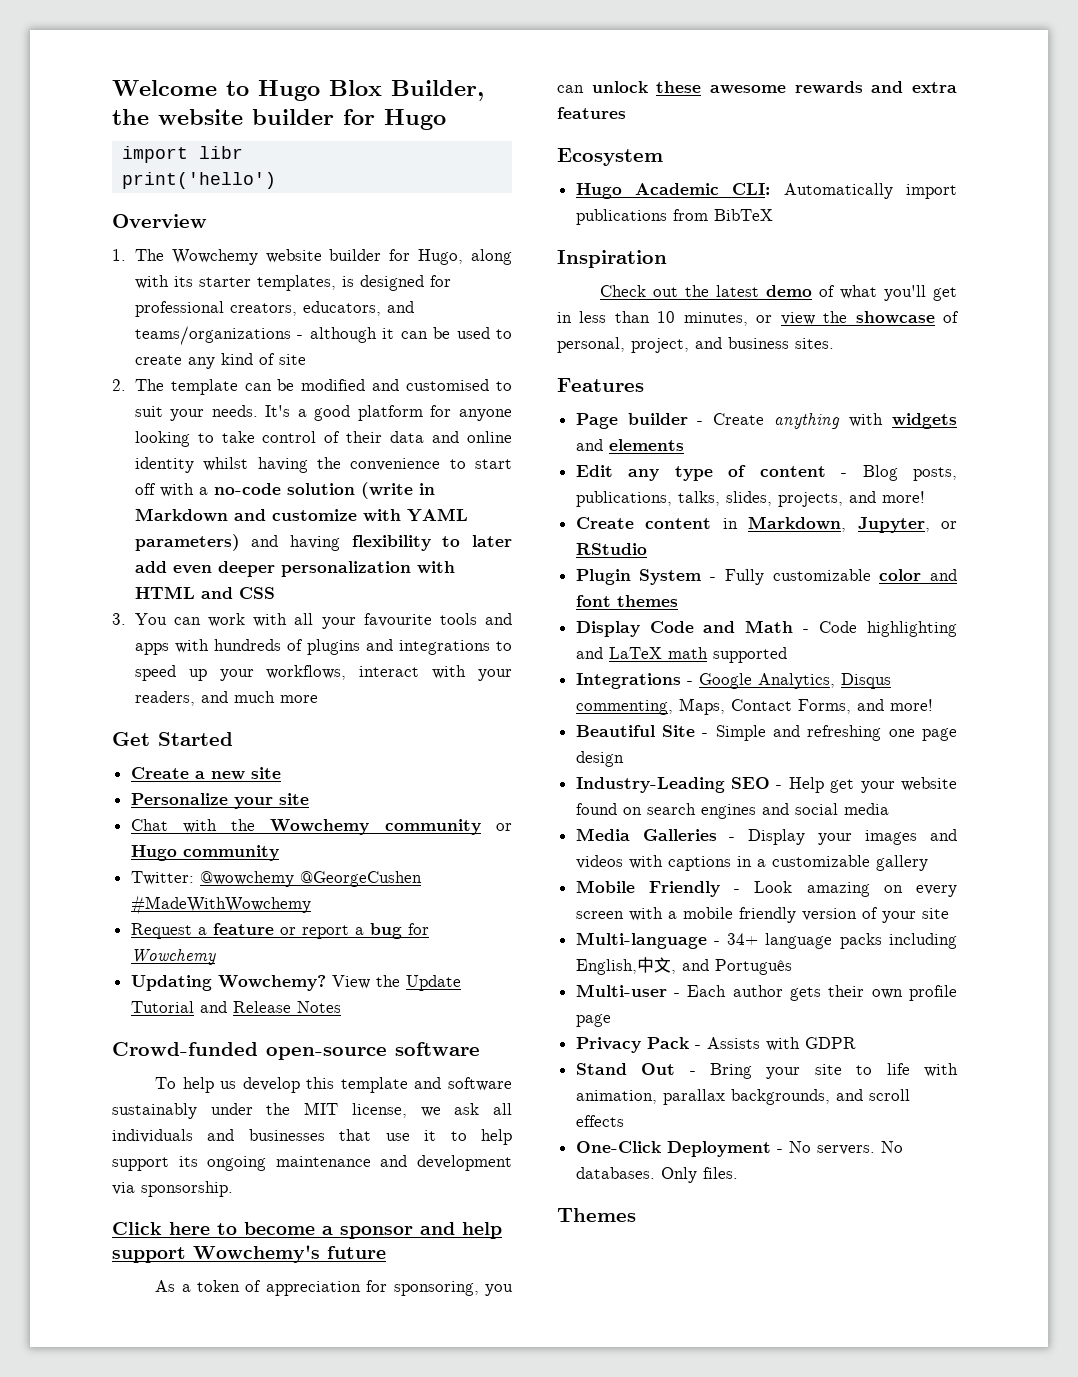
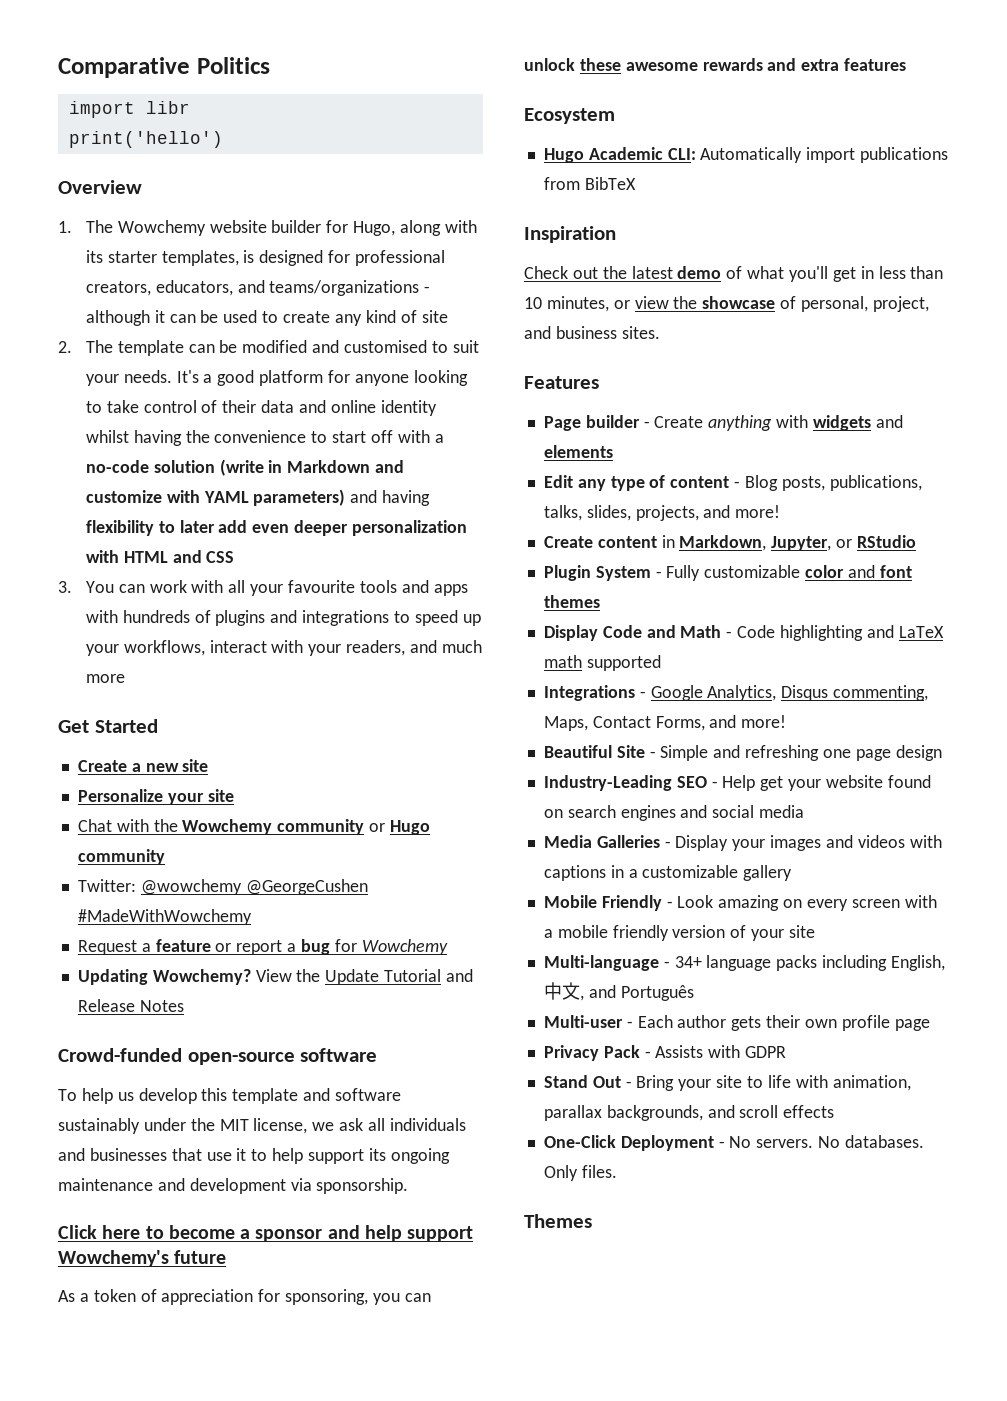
- Welcome to Hugo Blox Builder, the website builder for Hugo
+ Comparative Politics

